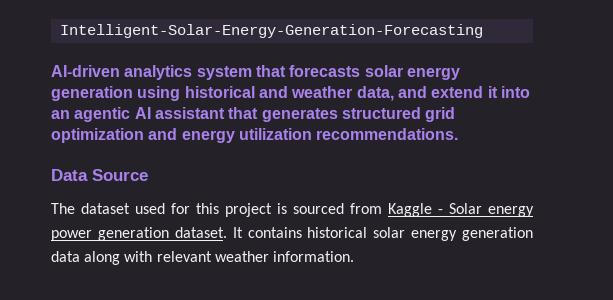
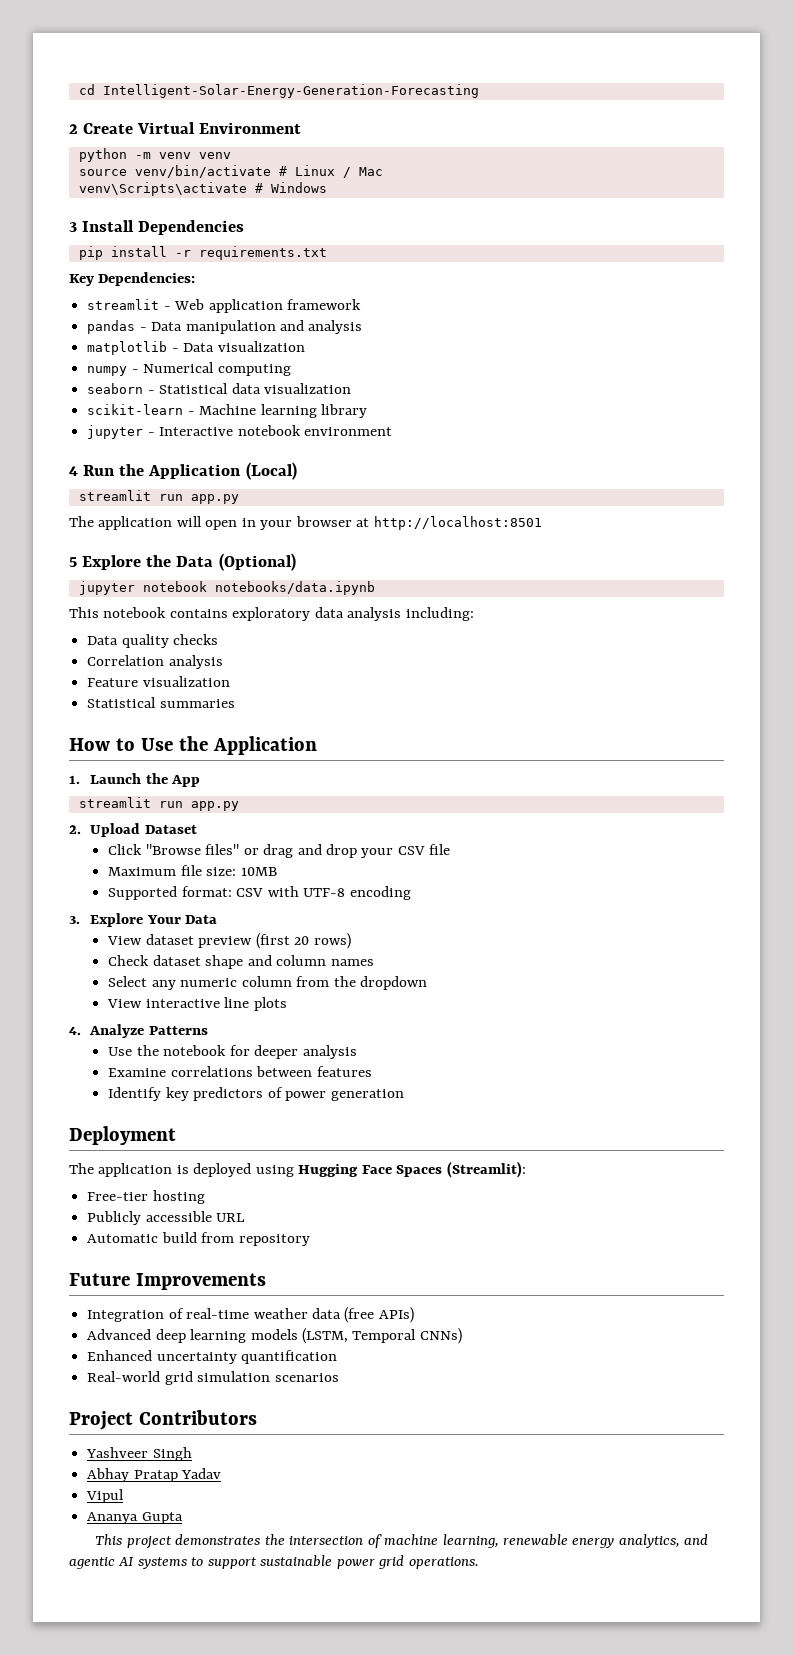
- Intelligent-Solar-Energy-Generation-Forecasting
+ cd Intelligent-Solar-Energy-Generation-Forecasting
- AI-driven analytics system that forecasts solar energy generation using historical and weather data, and extend it into an agentic AI assistant that generates structured grid optimization and energy utilization recommendations.
- Data Source
- The dataset used for this project is sourced from Kaggle - Solar energy power generation dataset. It contains historical solar energy generation data along with relevant weather information.
+ 2 Create Virtual Environment
+ python -m venv venv
+ source venv/bin/activate # Linux / Mac
+ venv\Scripts\activate # Windows
+ 3 Install Dependencies
+ pip install -r requirements.txt
+ Key Dependencies:
+ streamlit - Web application framework
+ pandas - Data manipulation and analysis
+ matplotlib - Data visualization
+ numpy - Numerical computing
+ seaborn - Statistical data visualization
+ scikit-learn - Machine learning library
+ jupyter - Interactive notebook environment
+ 4 Run the Application (Local)
+ streamlit run app.py
+ The application will open in your browser at http://localhost:8501
+ 5 Explore the Data (Optional)
+ jupyter notebook notebooks/data.ipynb
+ This notebook contains exploratory data analysis including:
+ Data quality checks
+ Correlation analysis
+ Feature visualization
+ Statistical summaries
+ How to Use the Application
+ 1. Launch the App
+ streamlit run app.py
+ 2. Upload Dataset
+ Click "Browse files" or drag and drop your CSV file
+ Maximum file size: 10MB
+ Supported format: CSV with UTF-8 encoding
+ 3. Explore Your Data
+ View dataset preview (first 20 rows)
+ Check dataset shape and column names
+ Select any numeric column from the dropdown
+ View interactive line plots
+ 4. Analyze Patterns
+ Use the notebook for deeper analysis
+ Examine correlations between features
+ Identify key predictors of power generation
+ Deployment
+ The application is deployed using Hugging Face Spaces (Streamlit):
+ Free-tier hosting
+ Publicly accessible URL
+ Automatic build from repository
+ Future Improvements
+ Integration of real-time weather data (free APIs)
+ Advanced deep learning models (LSTM, Temporal CNNs)
+ Enhanced uncertainty quantification
+ Real-world grid simulation scenarios
+ Project Contributors
+ Yashveer Singh
+ Abhay Pratap Yadav
+ Vipul
+ Ananya Gupta
+ This project demonstrates the intersection of machine learning, renewable energy analytics, and agentic AI systems to support sustainable power grid operations.

